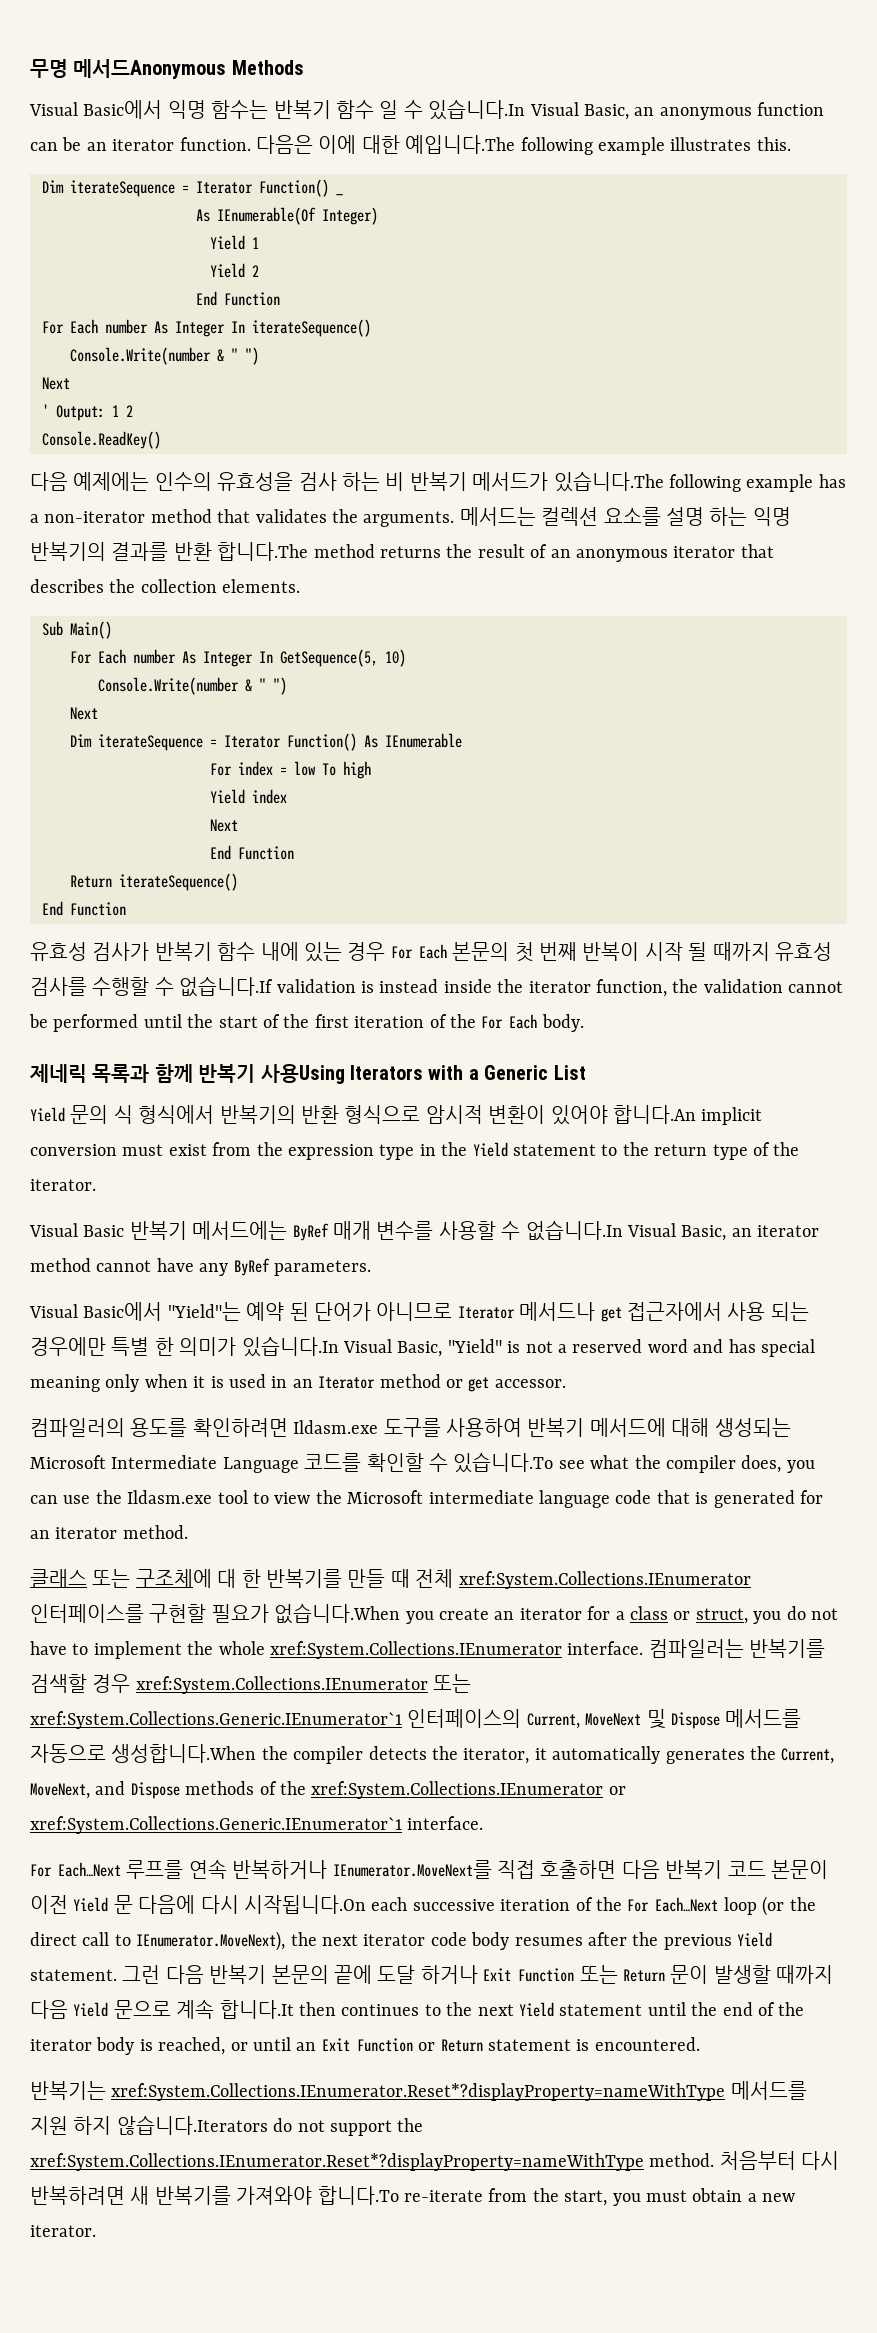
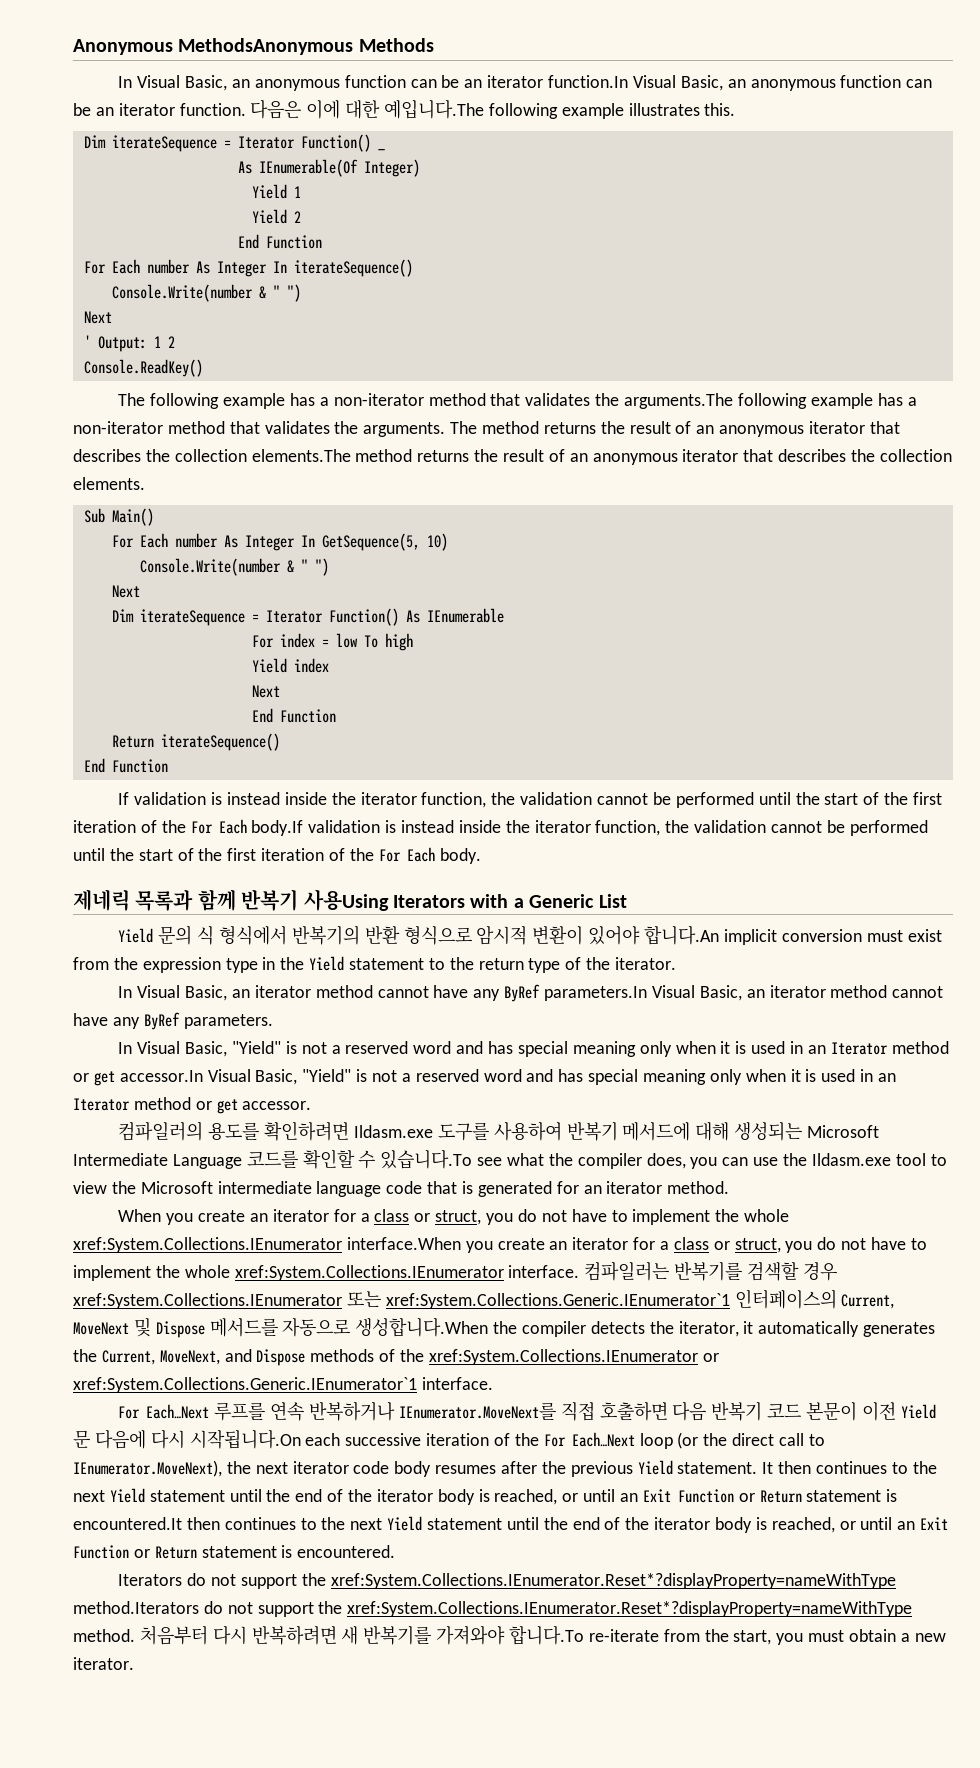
- 무명 메서드Anonymous Methods
+ Anonymous MethodsAnonymous Methods
- Visual Basic에서 익명 함수는 반복기 함수 일 수 있습니다.In Visual Basic, an anonymous function can be an iterator function.
+ In Visual Basic, an anonymous function can be an iterator function.In Visual Basic, an anonymous function can be an iterator function.
- 다음 예제에는 인수의 유효성을 검사 하는 비 반복기 메서드가 있습니다.The following example has a non-iterator method that validates the arguments.
+ The following example has a non-iterator method that validates the arguments.The following example has a non-iterator method that validates the arguments.
- 메서드는 컬렉션 요소를 설명 하는 익명 반복기의 결과를 반환 합니다.The method returns the result of an anonymous iterator that describes the collection elements.
+ The method returns the result of an anonymous iterator that describes the collection elements.The method returns the result of an anonymous iterator that describes the collection elements.
- 유효성 검사가 반복기 함수 내에 있는 경우 For Each 본문의 첫 번째 반복이 시작 될 때까지 유효성 검사를 수행할 수 없습니다.If validation is instead inside the iterator function, the validation cannot be performed until the start of the first iteration of the For Each body.
+ If validation is instead inside the iterator function, the validation cannot be performed until the start of the first iteration of the For Each body.If validation is instead inside the iterator function, the validation cannot be performed until the start of the first iteration of the For Each body.
- Visual Basic 반복기 메서드에는 ByRef 매개 변수를 사용할 수 없습니다.In Visual Basic, an iterator method cannot have any ByRef parameters.
+ In Visual Basic, an iterator method cannot have any ByRef parameters.In Visual Basic, an iterator method cannot have any ByRef parameters.
- Visual Basic에서 "Yield"는 예약 된 단어가 아니므로 Iterator 메서드나 get 접근자에서 사용 되는 경우에만 특별 한 의미가 있습니다.In Visual Basic, "Yield" is not a reserved word and has special meaning only when it is used in an Iterator method or get accessor.
+ In Visual Basic, "Yield" is not a reserved word and has special meaning only when it is used in an Iterator method or get accessor.In Visual Basic, "Yield" is not a reserved word and has special meaning only when it is used in an Iterator method or get accessor.
- 클래스 또는 구조체에 대 한 반복기를 만들 때 전체 xref:System.Collections.IEnumerator 인터페이스를 구현할 필요가 없습니다.When you create an iterator for a class or struct, you do not have to implement the whole xref:System.Collections.IEnumerator interface.
+ When you create an iterator for a class or struct, you do not have to implement the whole xref:System.Collections.IEnumerator interface.When you create an iterator for a class or struct, you do not have to implement the whole xref:System.Collections.IEnumerator interface.
- 그런 다음 반복기 본문의 끝에 도달 하거나 Exit Function 또는 Return 문이 발생할 때까지 다음 Yield 문으로 계속 합니다.It then continues to the next Yield statement until the end of the iterator body is reached, or until an Exit Function or Return statement is encountered.
+ It then continues to the next Yield statement until the end of the iterator body is reached, or until an Exit Function or Return statement is encountered.It then continues to the next Yield statement until the end of the iterator body is reached, or until an Exit Function or Return statement is encountered.
- 반복기는 xref:System.Collections.IEnumerator.Reset*?displayProperty=nameWithType 메서드를 지원 하지 않습니다.Iterators do not support the xref:System.Collections.IEnumerator.Reset*?displayProperty=nameWithType method.
+ Iterators do not support the xref:System.Collections.IEnumerator.Reset*?displayProperty=nameWithType method.Iterators do not support the xref:System.Collections.IEnumerator.Reset*?displayProperty=nameWithType method.

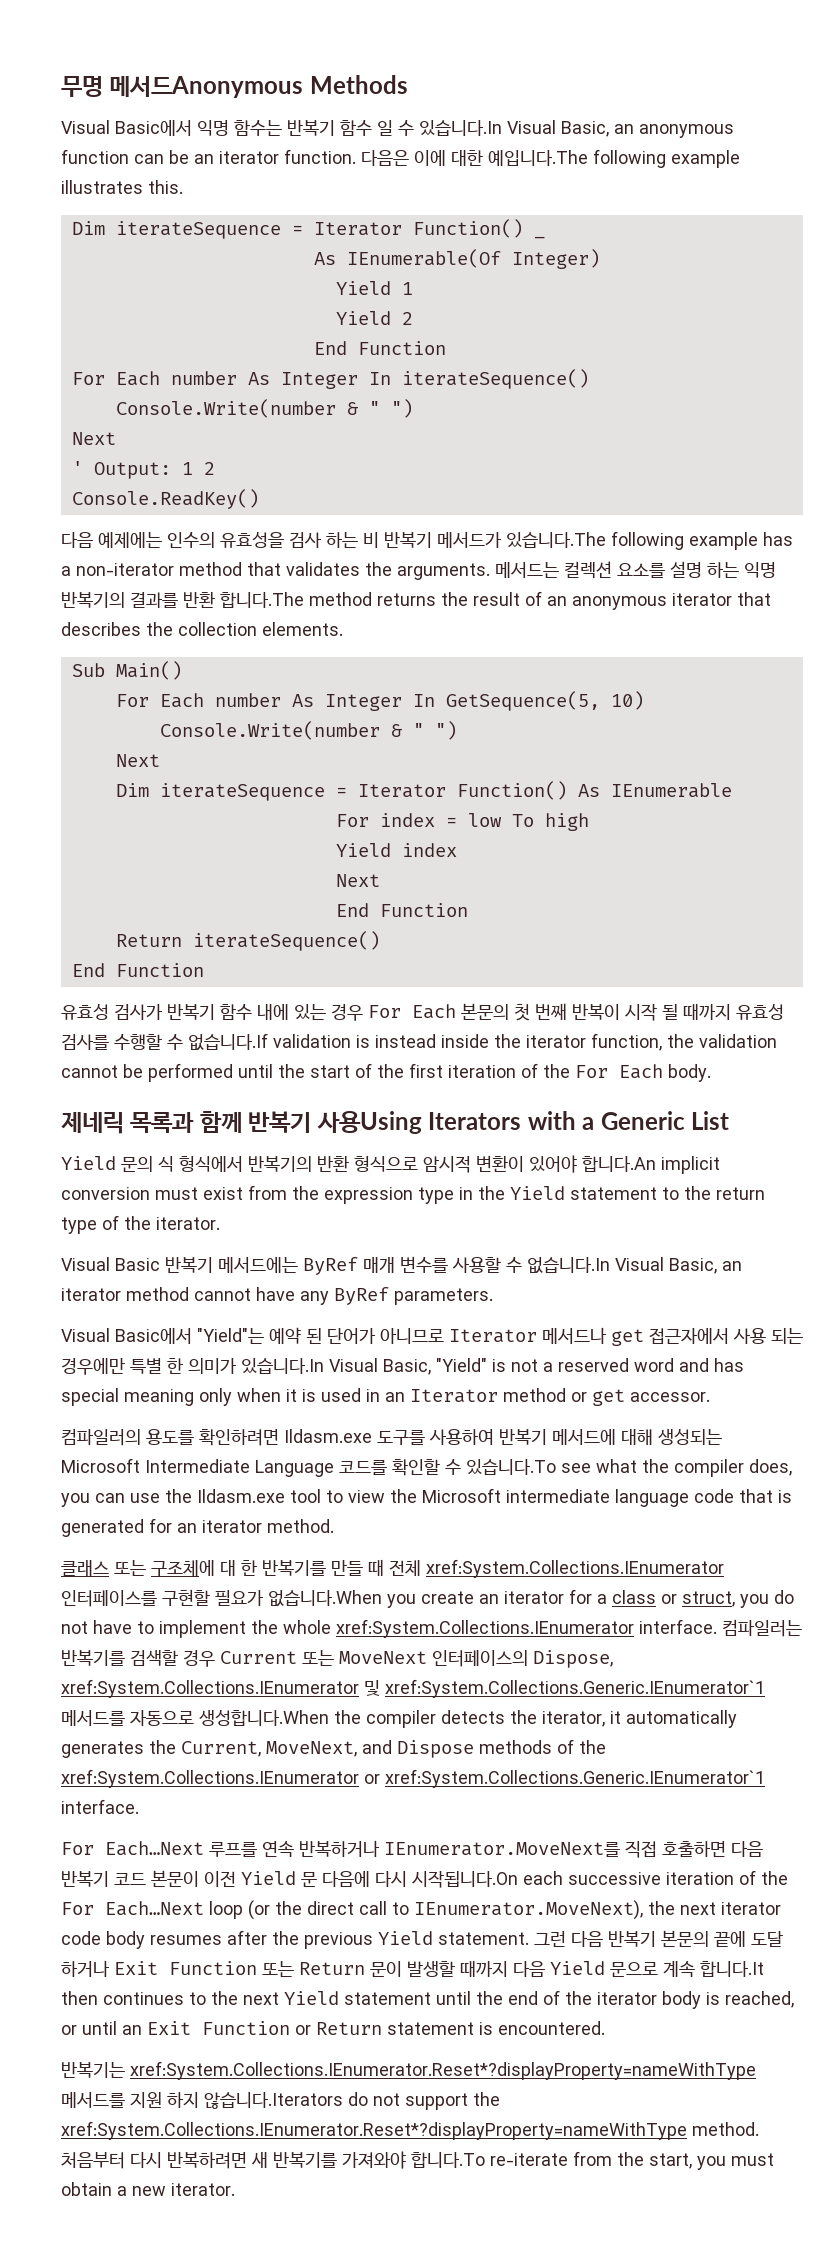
- Anonymous MethodsAnonymous Methods
+ 무명 메서드Anonymous Methods
- In Visual Basic, an anonymous function can be an iterator function.In Visual Basic, an anonymous function can be an iterator function.
+ Visual Basic에서 익명 함수는 반복기 함수 일 수 있습니다.In Visual Basic, an anonymous function can be an iterator function.
- The following example has a non-iterator method that validates the arguments.The following example has a non-iterator method that validates the arguments.
+ 다음 예제에는 인수의 유효성을 검사 하는 비 반복기 메서드가 있습니다.The following example has a non-iterator method that validates the arguments.
- The method returns the result of an anonymous iterator that describes the collection elements.The method returns the result of an anonymous iterator that describes the collection elements.
+ 메서드는 컬렉션 요소를 설명 하는 익명 반복기의 결과를 반환 합니다.The method returns the result of an anonymous iterator that describes the collection elements.
- If validation is instead inside the iterator function, the validation cannot be performed until the start of the first iteration of the For Each body.If validation is instead inside the iterator function, the validation cannot be performed until the start of the first iteration of the For Each body.
+ 유효성 검사가 반복기 함수 내에 있는 경우 For Each 본문의 첫 번째 반복이 시작 될 때까지 유효성 검사를 수행할 수 없습니다.If validation is instead inside the iterator function, the validation cannot be performed until the start of the first iteration of the For Each body.
- In Visual Basic, an iterator method cannot have any ByRef parameters.In Visual Basic, an iterator method cannot have any ByRef parameters.
+ Visual Basic 반복기 메서드에는 ByRef 매개 변수를 사용할 수 없습니다.In Visual Basic, an iterator method cannot have any ByRef parameters.
- In Visual Basic, "Yield" is not a reserved word and has special meaning only when it is used in an Iterator method or get accessor.In Visual Basic, "Yield" is not a reserved word and has special meaning only when it is used in an Iterator method or get accessor.
+ Visual Basic에서 "Yield"는 예약 된 단어가 아니므로 Iterator 메서드나 get 접근자에서 사용 되는 경우에만 특별 한 의미가 있습니다.In Visual Basic, "Yield" is not a reserved word and has special meaning only when it is used in an Iterator method or get accessor.
- When you create an iterator for a class or struct, you do not have to implement the whole xref:System.Collections.IEnumerator interface.When you create an iterator for a class or struct, you do not have to implement the whole xref:System.Collections.IEnumerator interface.
+ 클래스 또는 구조체에 대 한 반복기를 만들 때 전체 xref:System.Collections.IEnumerator 인터페이스를 구현할 필요가 없습니다.When you create an iterator for a class or struct, you do not have to implement the whole xref:System.Collections.IEnumerator interface.
- 컴파일러는 반복기를 검색할 경우 xref:System.Collections.IEnumerator 또는 xref:System.Collections.Generic.IEnumerator`1 인터페이스의 Current, MoveNext 및 Dispose 메서드를 자동으로 생성합니다.When the compiler detects the iterator, it automatically generates the Current, MoveNext, and Dispose methods of the xref:System.Collections.IEnumerator or xref:System.Collections.Generic.IEnumerator`1 interface.
+ 컴파일러는 반복기를 검색할 경우 Current 또는 MoveNext 인터페이스의 Dispose, xref:System.Collections.IEnumerator 및 xref:System.Collections.Generic.IEnumerator`1 메서드를 자동으로 생성합니다.When the compiler detects the iterator, it automatically generates the Current, MoveNext, and Dispose methods of the xref:System.Collections.IEnumerator or xref:System.Collections.Generic.IEnumerator`1 interface.
- It then continues to the next Yield statement until the end of the iterator body is reached, or until an Exit Function or Return statement is encountered.It then continues to the next Yield statement until the end of the iterator body is reached, or until an Exit Function or Return statement is encountered.
+ 그런 다음 반복기 본문의 끝에 도달 하거나 Exit Function 또는 Return 문이 발생할 때까지 다음 Yield 문으로 계속 합니다.It then continues to the next Yield statement until the end of the iterator body is reached, or until an Exit Function or Return statement is encountered.
- Iterators do not support the xref:System.Collections.IEnumerator.Reset*?displayProperty=nameWithType method.Iterators do not support the xref:System.Collections.IEnumerator.Reset*?displayProperty=nameWithType method.
+ 반복기는 xref:System.Collections.IEnumerator.Reset*?displayProperty=nameWithType 메서드를 지원 하지 않습니다.Iterators do not support the xref:System.Collections.IEnumerator.Reset*?displayProperty=nameWithType method.

